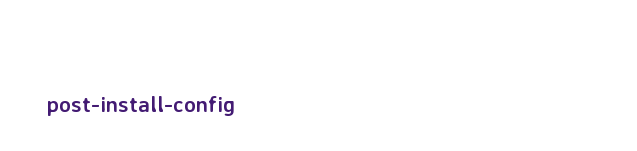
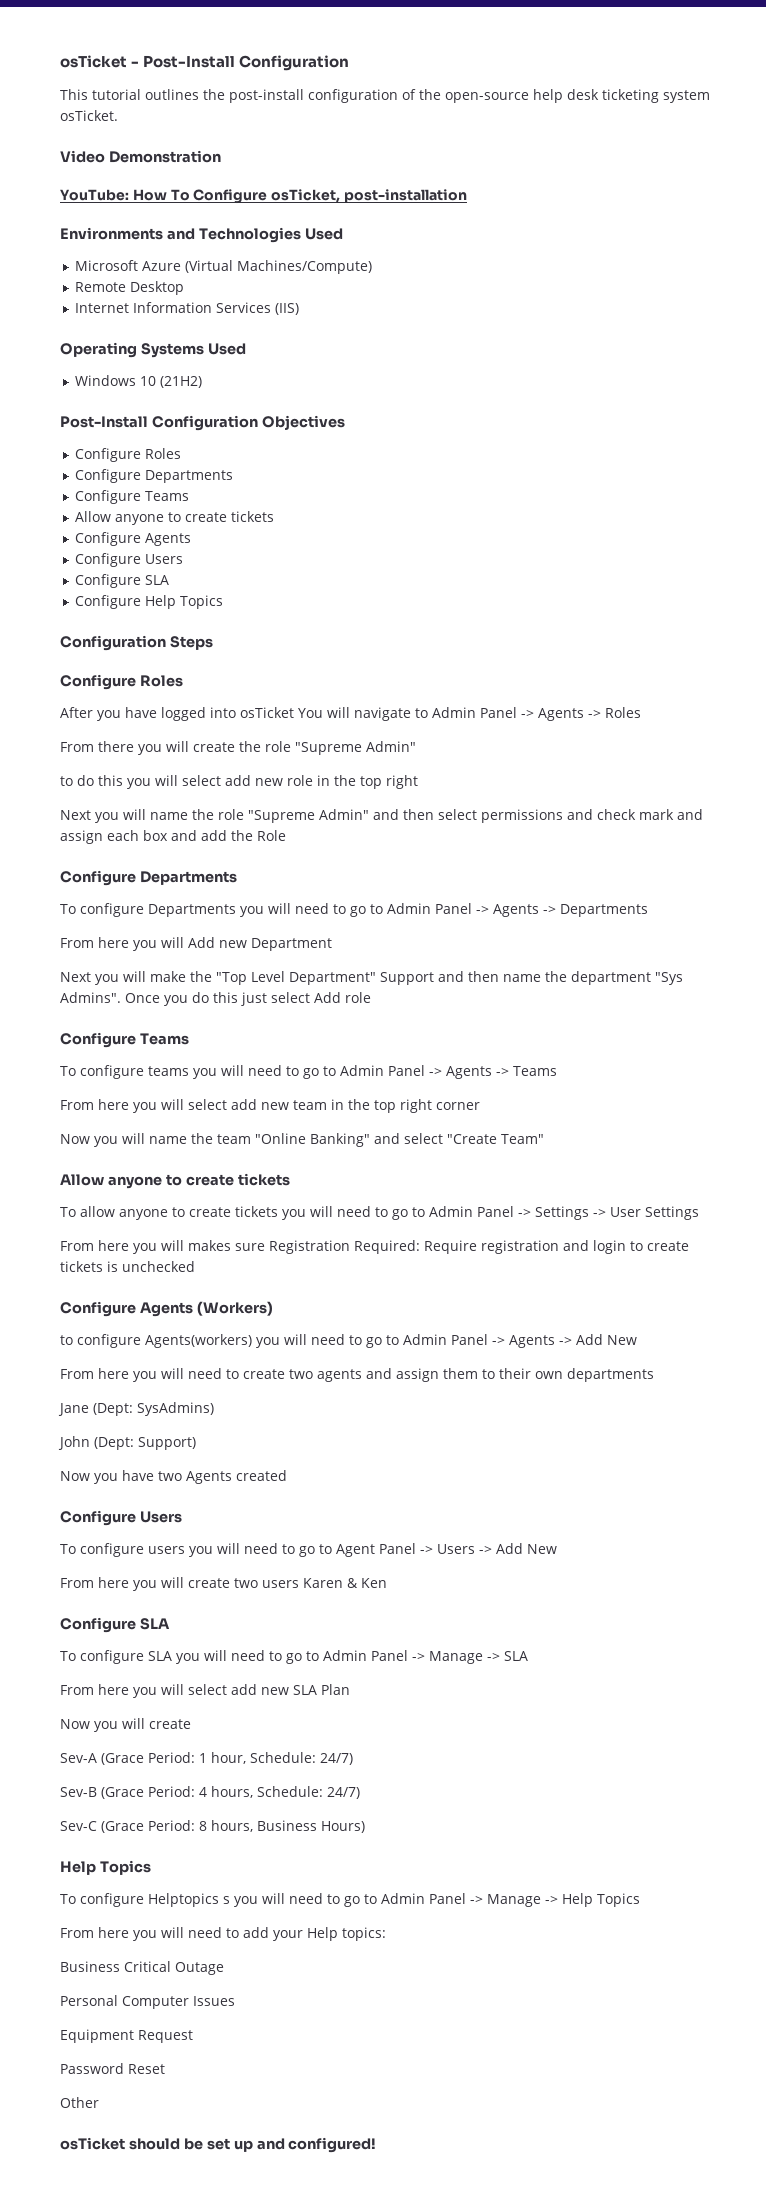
- post-install-config
+ osTicket - Post-Install Configuration
+ This tutorial outlines the post-install configuration of the open-source help desk ticketing system osTicket.
+ Video Demonstration
+ YouTube: How To Configure osTicket, post-installation
+ Environments and Technologies Used
+ Microsoft Azure (Virtual Machines/Compute)
+ Remote Desktop
+ Internet Information Services (IIS)
+ Operating Systems Used
+ Windows 10 (21H2)
+ Post-Install Configuration Objectives
+ Configure Roles
+ Configure Departments
+ Configure Teams
+ Allow anyone to create tickets
+ Configure Agents
+ Configure Users
+ Configure SLA
+ Configure Help Topics
+ Configuration Steps
+ Configure Roles
+ After you have logged into osTicket You will navigate to Admin Panel -> Agents -> Roles
+ From there you will create the role "Supreme Admin"
+ to do this you will select add new role in the top right
+ Next you will name the role "Supreme Admin" and then select permissions and check mark and assign each box and add the Role
+ Configure Departments
+ To configure Departments you will need to go to Admin Panel -> Agents -> Departments
+ From here you will Add new Department
+ Next you will make the "Top Level Department" Support and then name the department "Sys Admins". Once you do this just select Add role
+ Configure Teams
+ To configure teams you will need to go to Admin Panel -> Agents -> Teams
+ From here you will select add new team in the top right corner
+ Now you will name the team "Online Banking" and select "Create Team"
+ Allow anyone to create tickets
+ To allow anyone to create tickets you will need to go to Admin Panel -> Settings -> User Settings
+ From here you will makes sure Registration Required: Require registration and login to create tickets is unchecked
+ Configure Agents (Workers)
+ to configure Agents(workers) you will need to go to Admin Panel -> Agents -> Add New
+ From here you will need to create two agents and assign them to their own departments
+ Jane (Dept: SysAdmins)
+ John (Dept: Support)
+ Now you have two Agents created
+ Configure Users
+ To configure users you will need to go to Agent Panel -> Users -> Add New
+ From here you will create two users Karen & Ken
+ Configure SLA
+ To configure SLA you will need to go to Admin Panel -> Manage -> SLA
+ From here you will select add new SLA Plan
+ Now you will create
+ Sev-A (Grace Period: 1 hour, Schedule: 24/7)
+ Sev-B (Grace Period: 4 hours, Schedule: 24/7)
+ Sev-C (Grace Period: 8 hours, Business Hours)
+ Help Topics
+ To configure Helptopics s you will need to go to Admin Panel -> Manage -> Help Topics
+ From here you will need to add your Help topics:
+ Business Critical Outage
+ Personal Computer Issues
+ Equipment Request
+ Password Reset
+ Other
+ osTicket should be set up and configured!

